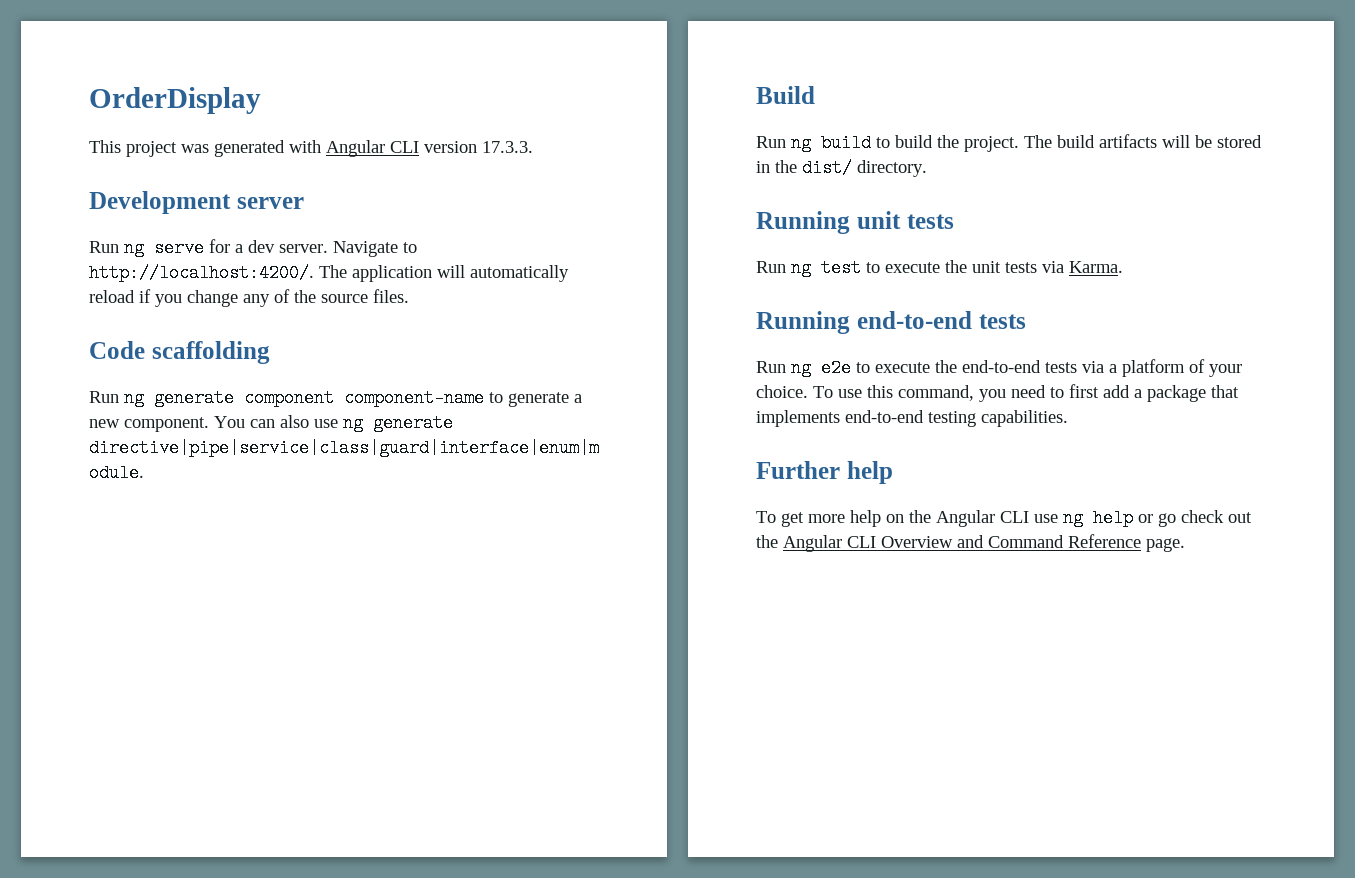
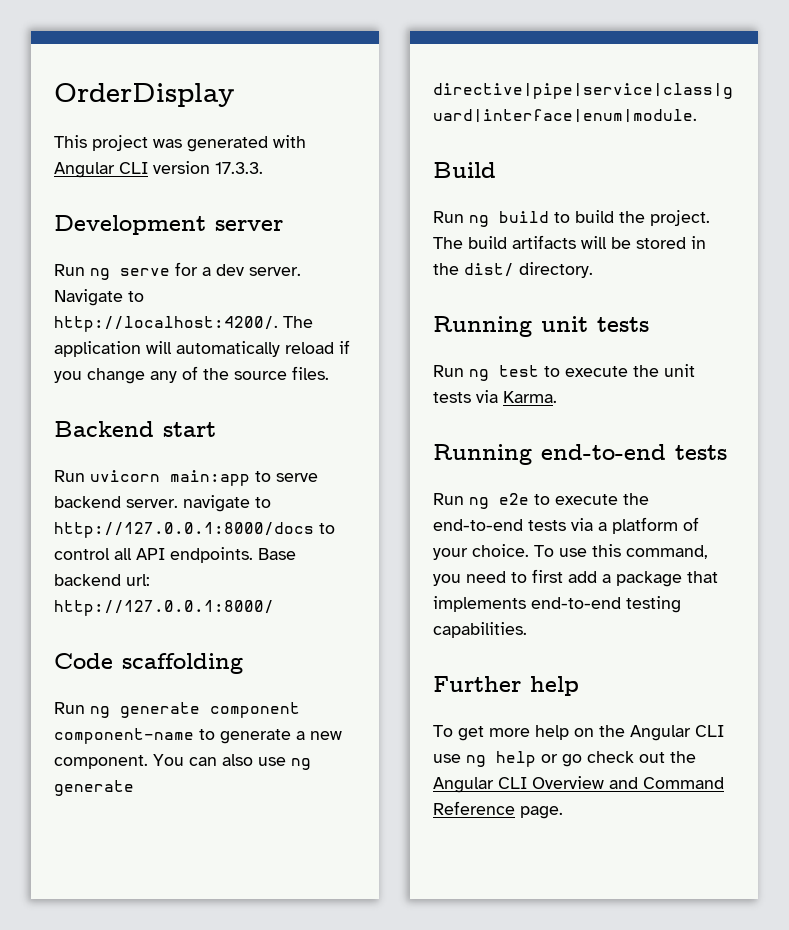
+ Backend start
+ Run uvicorn main:app to serve backend server. navigate to http://127.0.0.1:8000/docs to control all API endpoints. Base backend url: http://127.0.0.1:8000/

